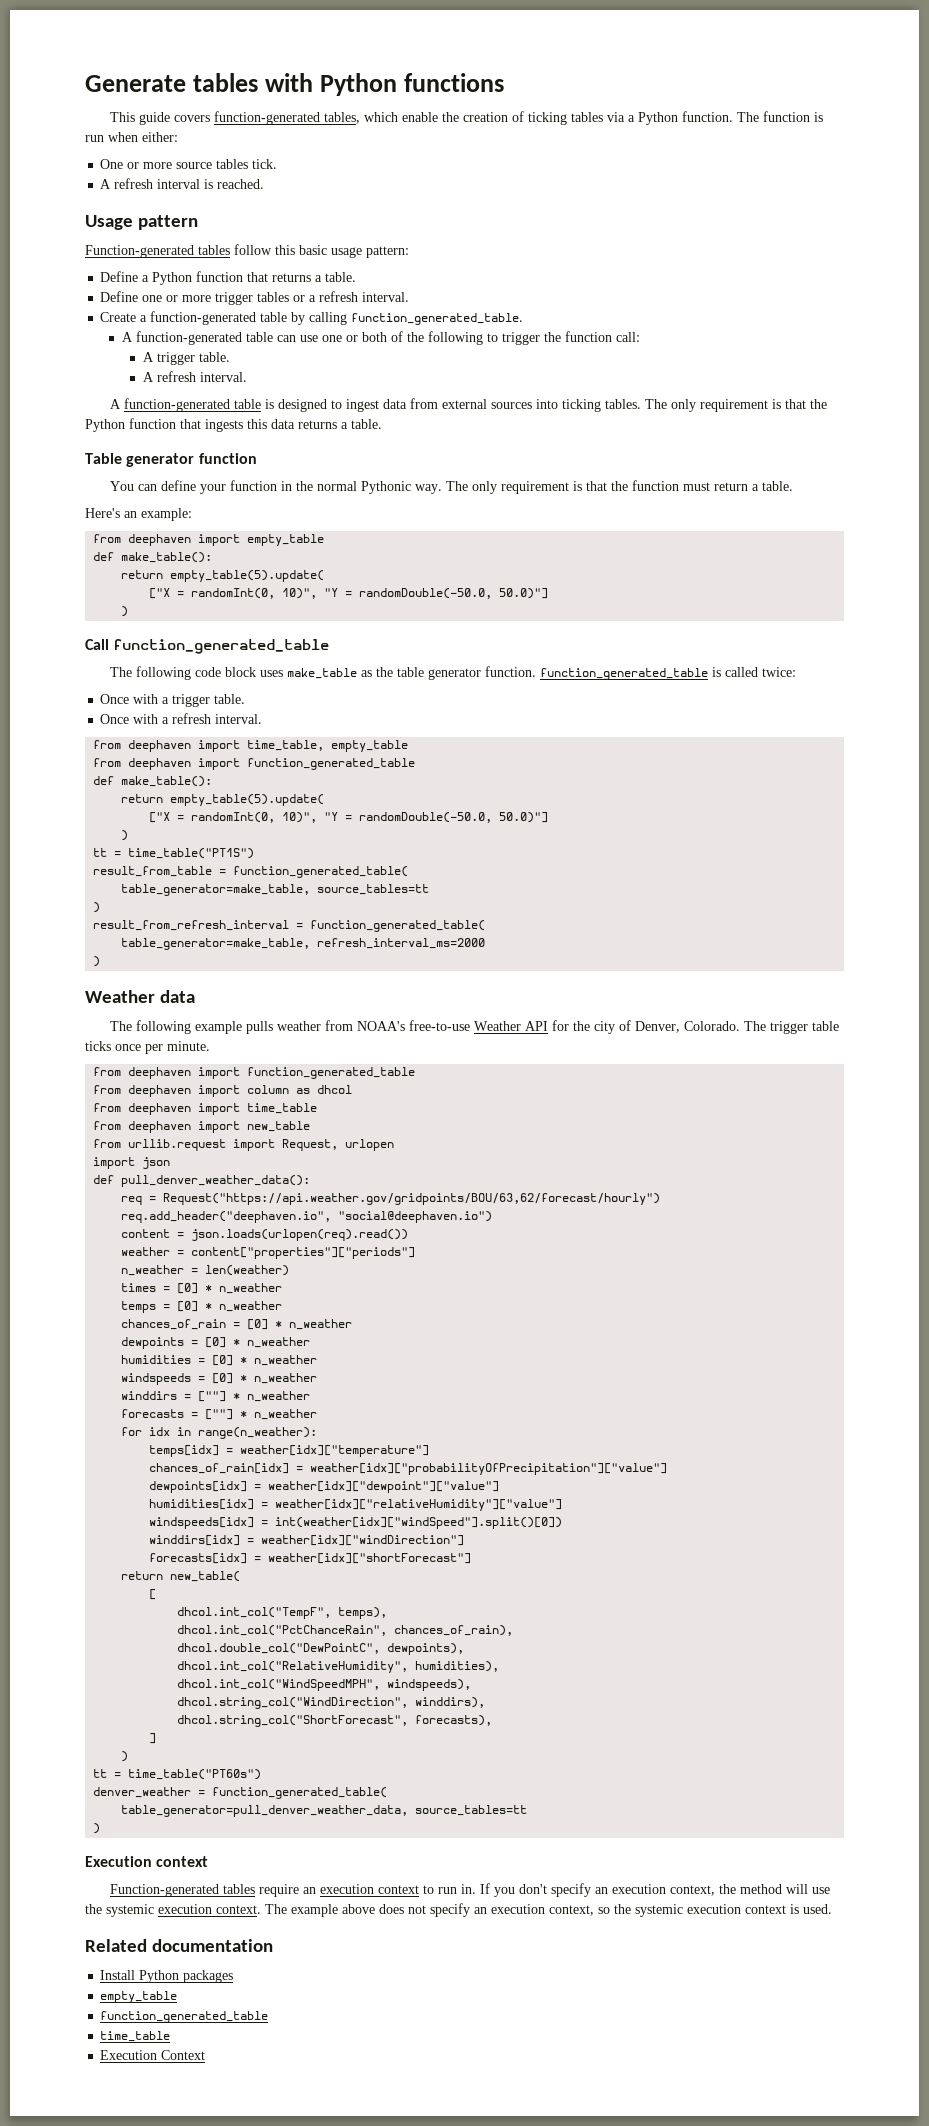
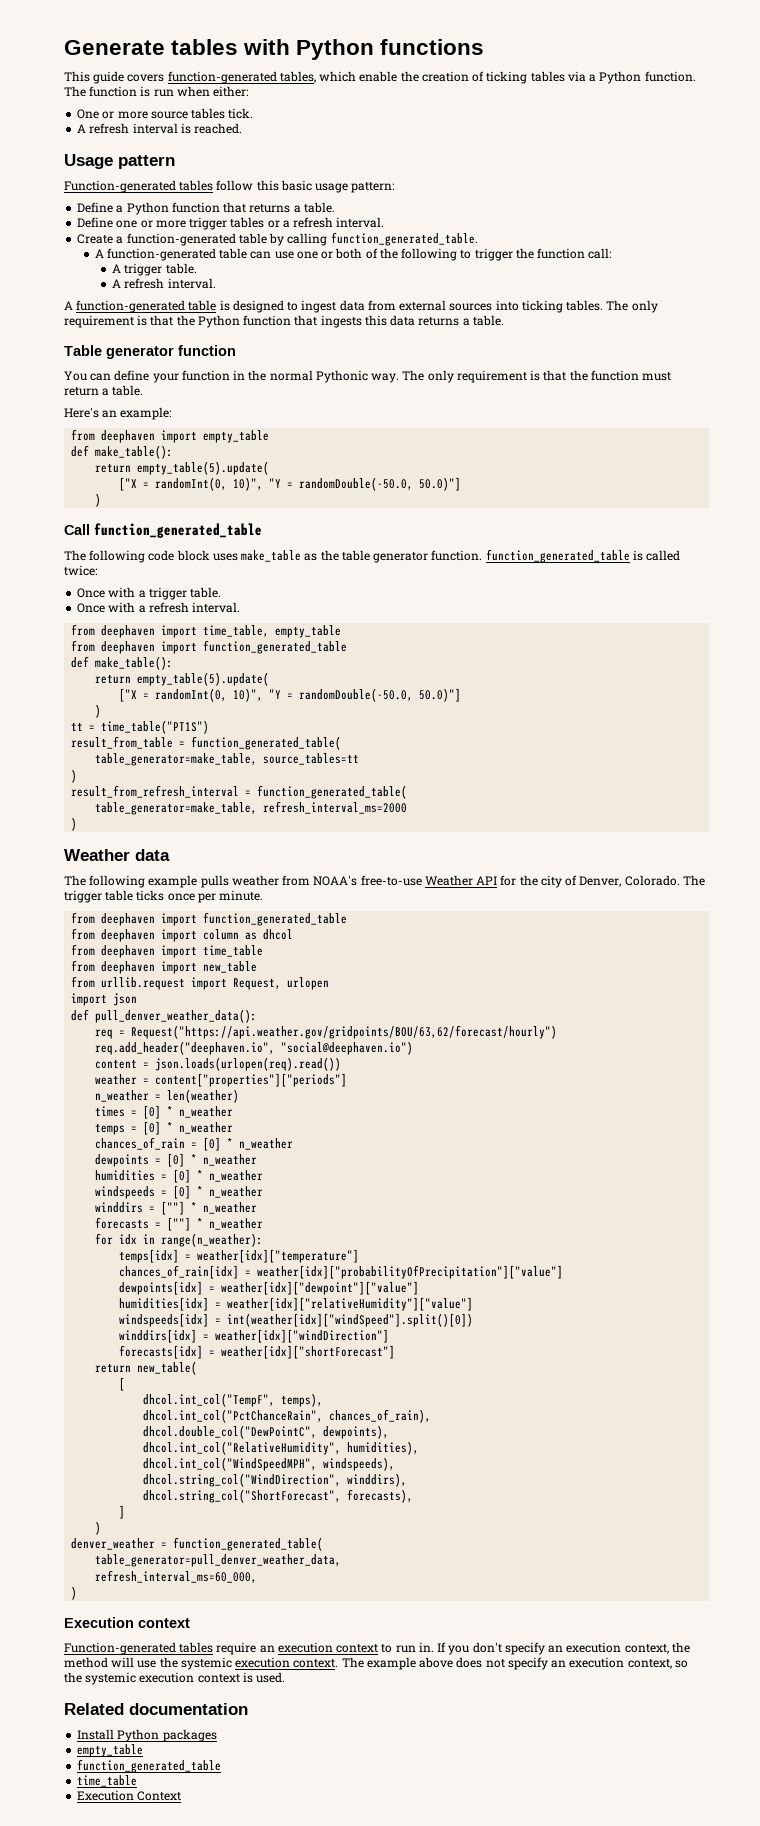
- tt = time_table("PT60s")
- table_generator=pull_denver_weather_data, source_tables=tt
+ table_generator=pull_denver_weather_data,
+ refresh_interval_ms=60_000,

